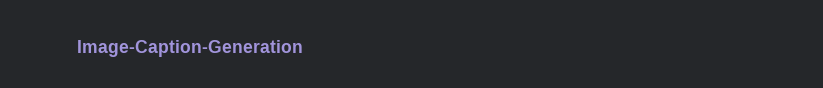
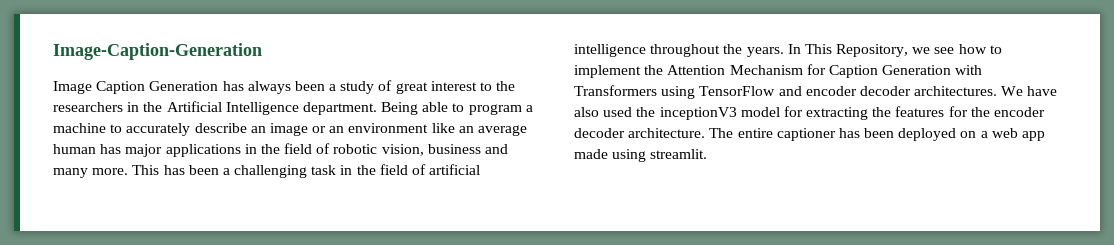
+ Image Caption Generation has always been a study of great interest to the researchers in the Artificial Intelligence department. Being able to program a machine to accurately describe an image or an environment like an average human has major applications in the field of robotic vision, business and many more. This has been a challenging task in the field of artificial intelligence throughout the years. In This Repository, we see how to implement the Attention Mechanism for Caption Generation with Transformers using TensorFlow and encoder decoder architectures. We have also used the inceptionV3 model for extracting the features for the encoder decoder architecture. The entire captioner has been deployed on a web app made using streamlit.

